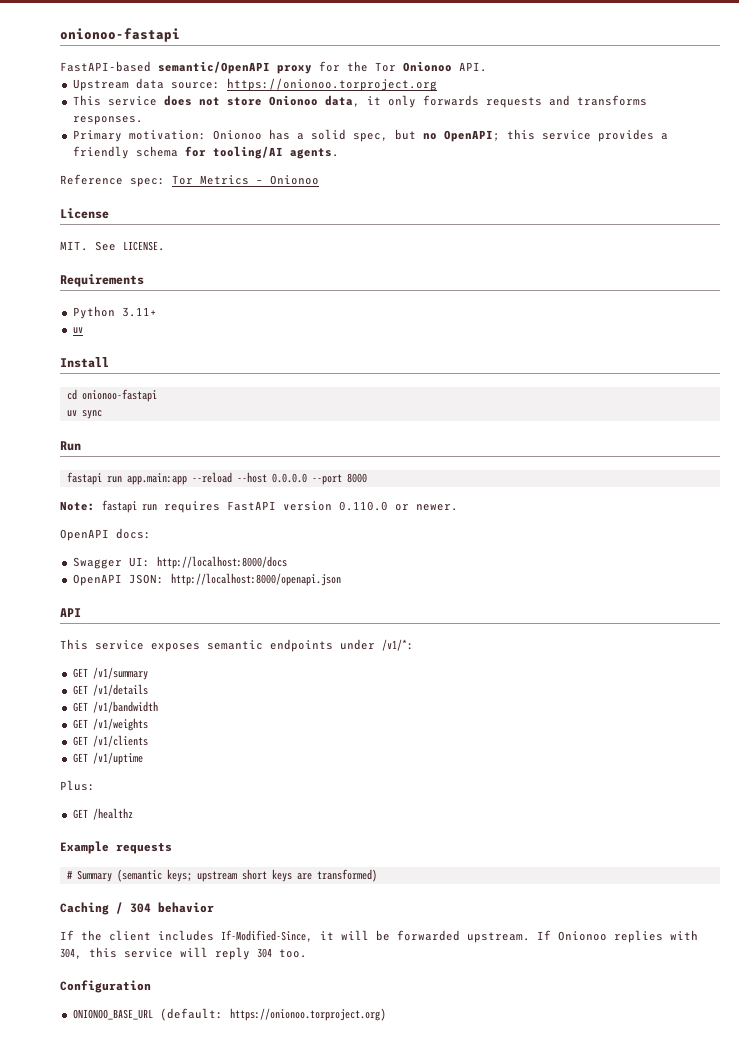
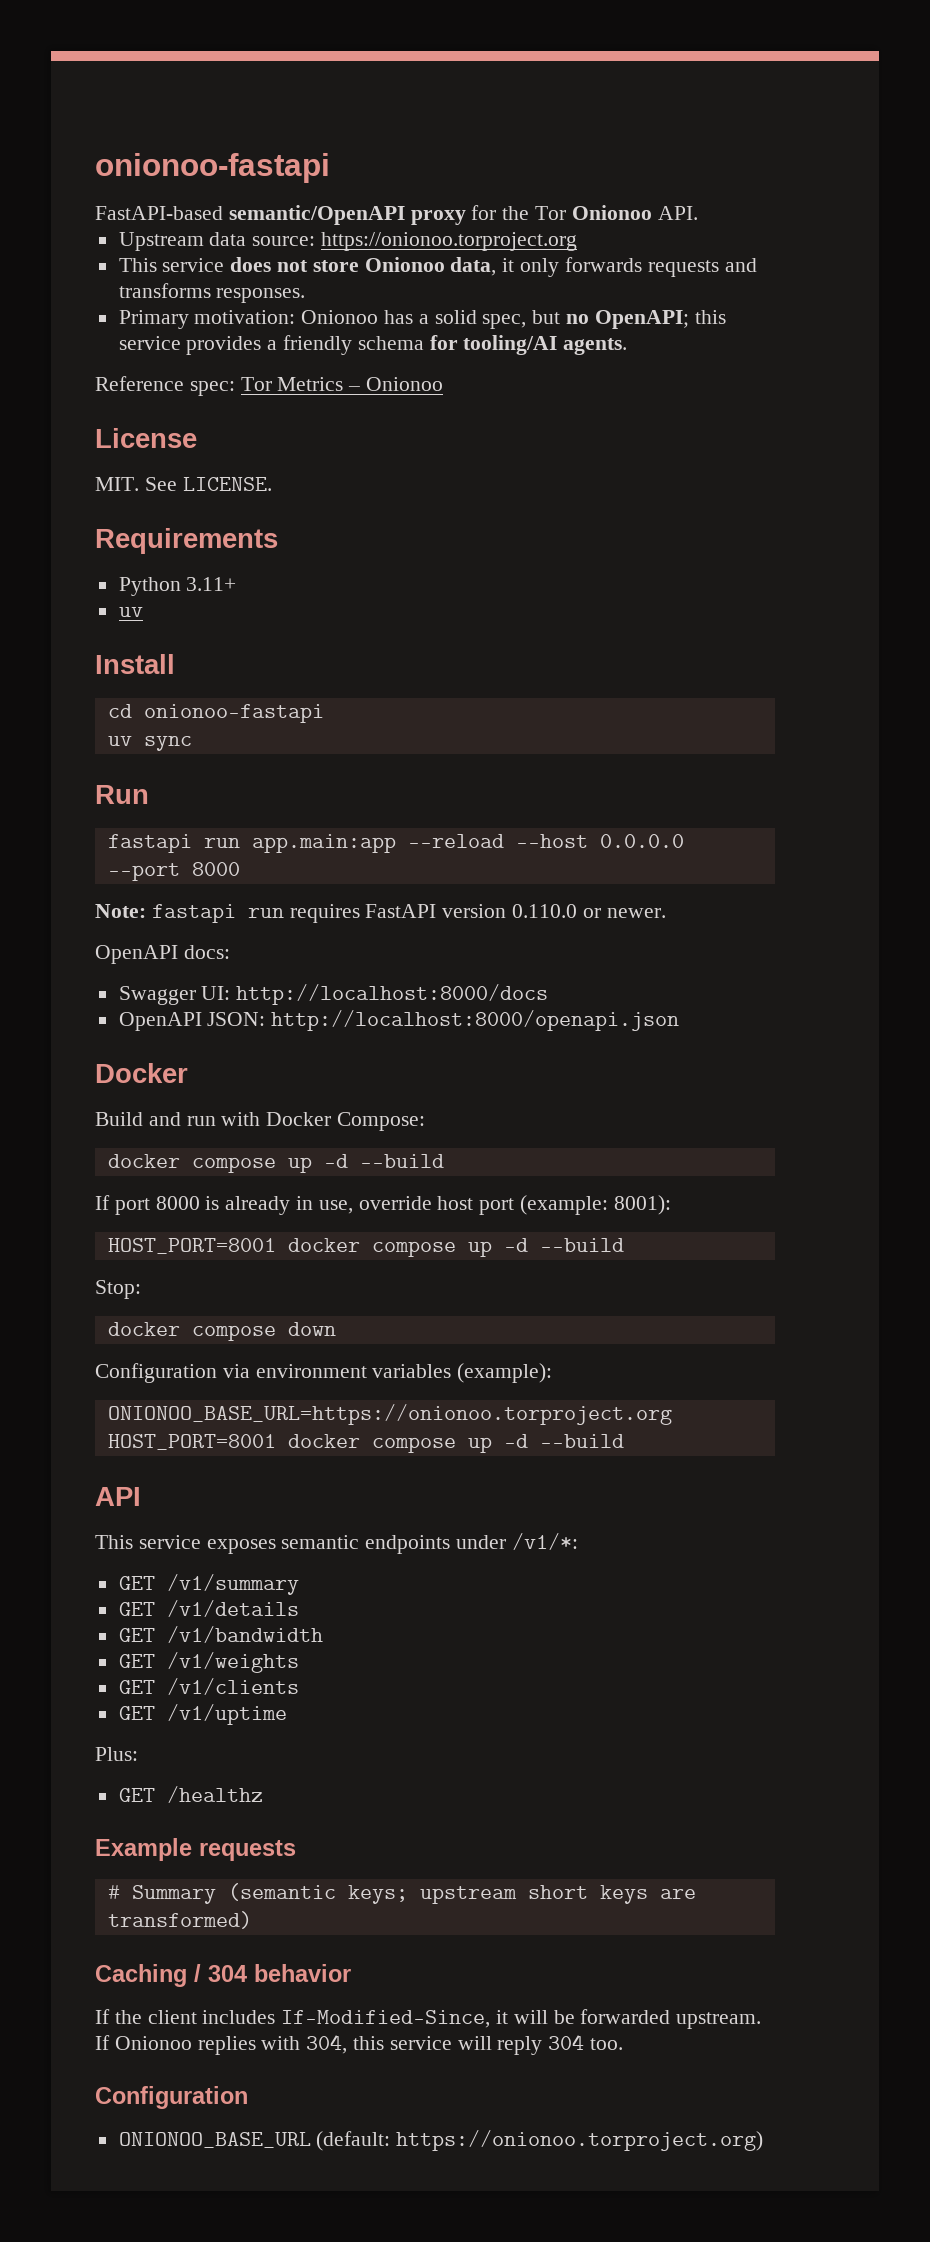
  OpenAPI JSON: http://localhost:8000/openapi.json
+ Docker
+ Build and run with Docker Compose:
+ docker compose up -d --build
+ If port 8000 is already in use, override host port (example: 8001):
+ HOST_PORT=8001 docker compose up -d --build
+ Stop:
+ docker compose down
+ Configuration via environment variables (example):
+ ONIONOO_BASE_URL=https://onionoo.torproject.org HOST_PORT=8001 docker compose up -d --build

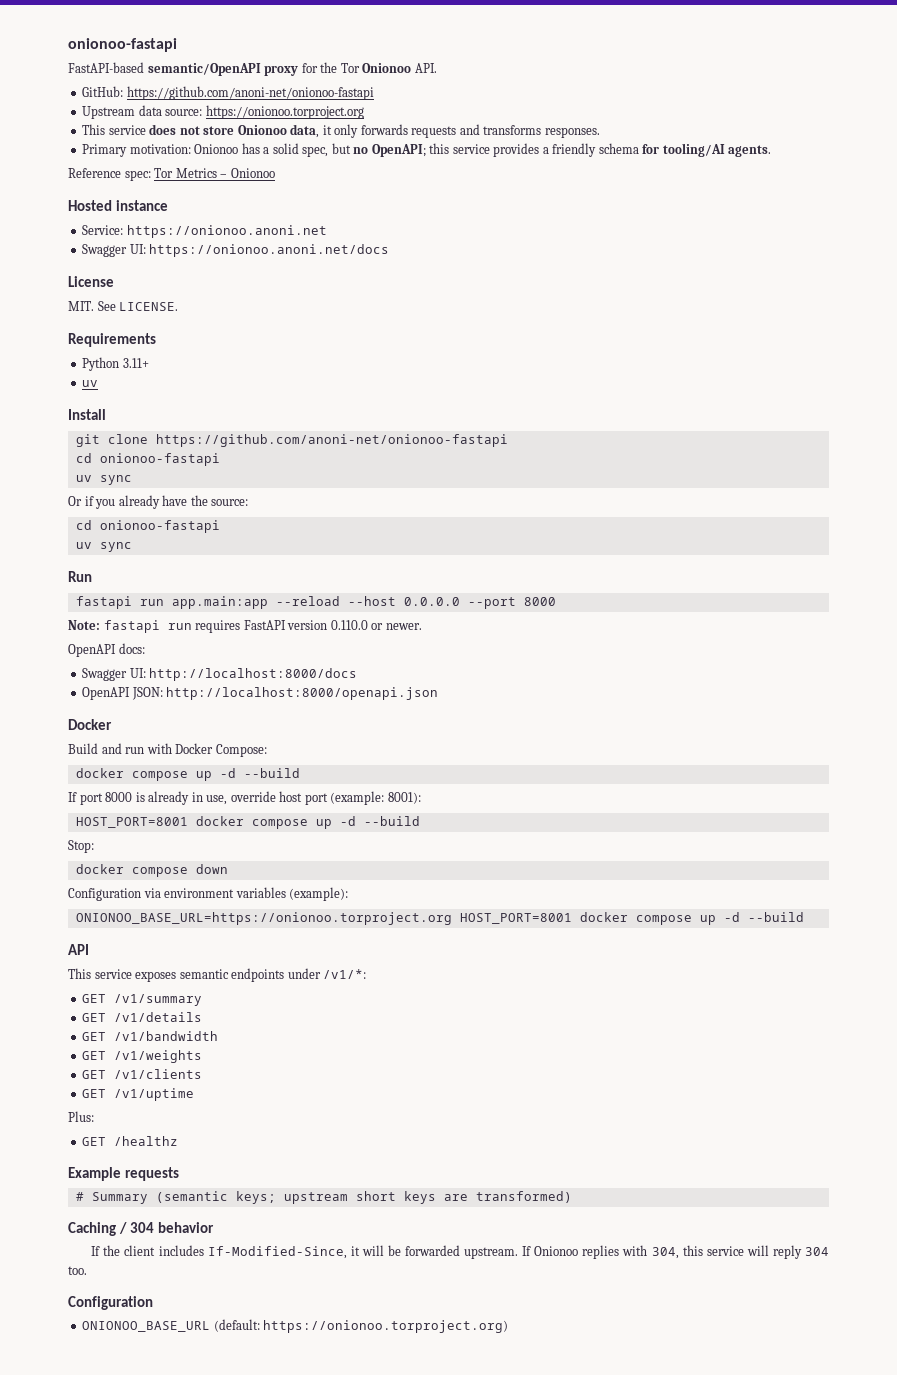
+ GitHub: https://github.com/anoni-net/onionoo-fastapi
+ Hosted instance
+ Service: https://onionoo.anoni.net
+ Swagger UI: https://onionoo.anoni.net/docs
+ git clone https://github.com/anoni-net/onionoo-fastapi
+ cd onionoo-fastapi
+ uv sync
+ Or if you already have the source:

